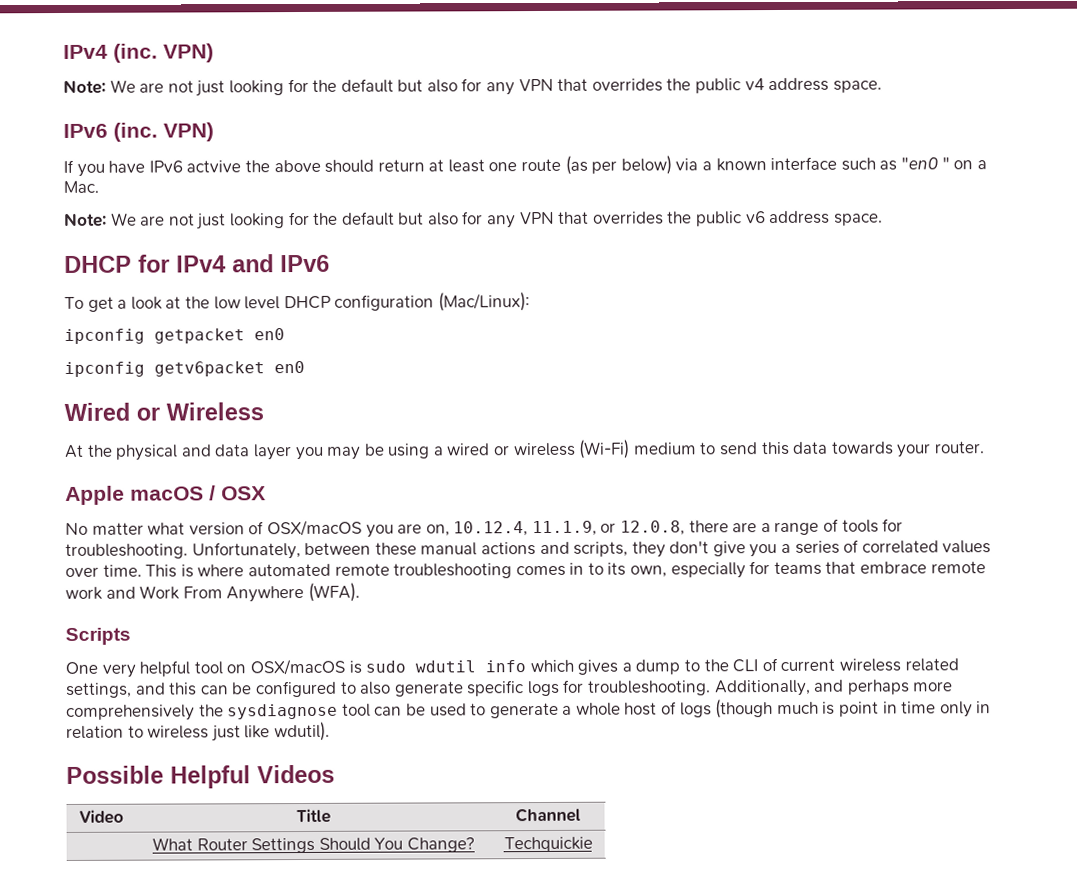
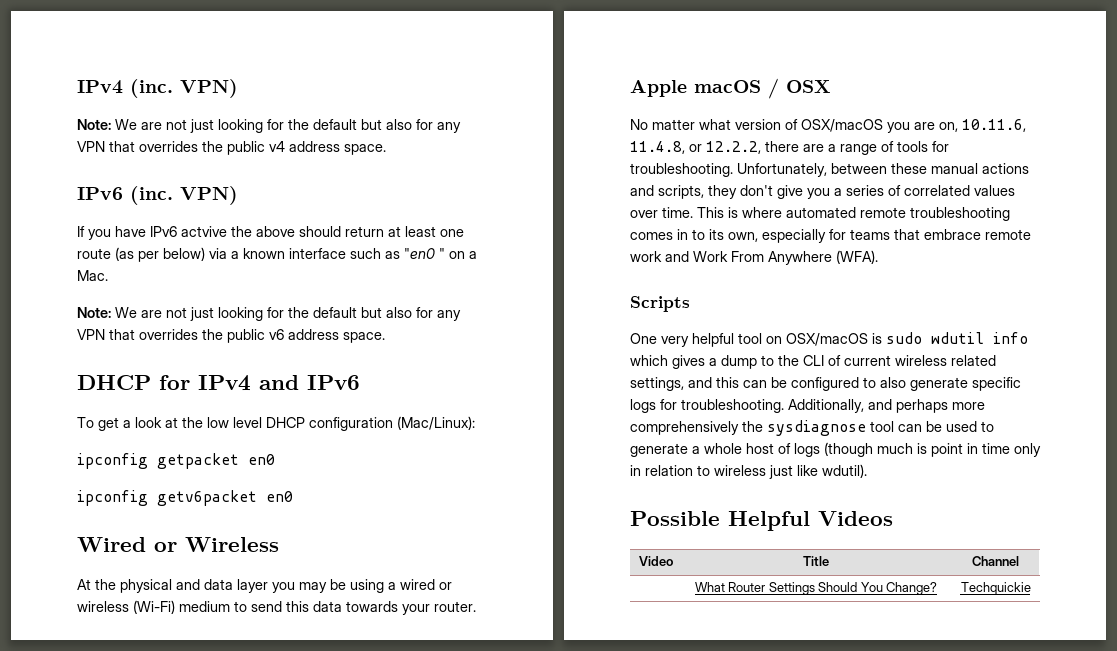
- No matter what version of OSX/macOS you are on, 10.12.4, 11.1.9, or 12.0.8, there are a range of tools for troubleshooting.
+ No matter what version of OSX/macOS you are on, 10.11.6, 11.4.8, or 12.2.2, there are a range of tools for troubleshooting.

